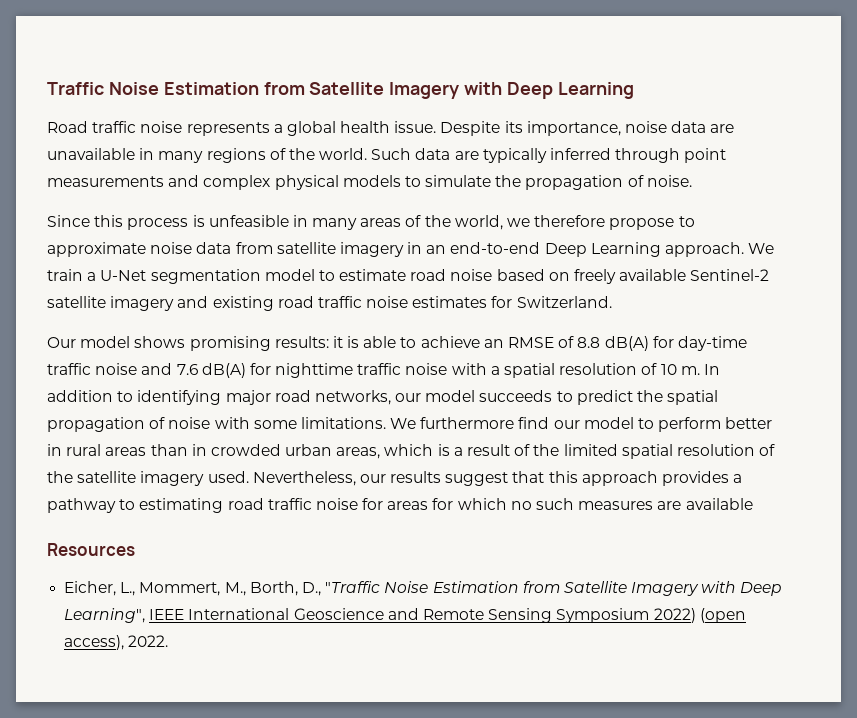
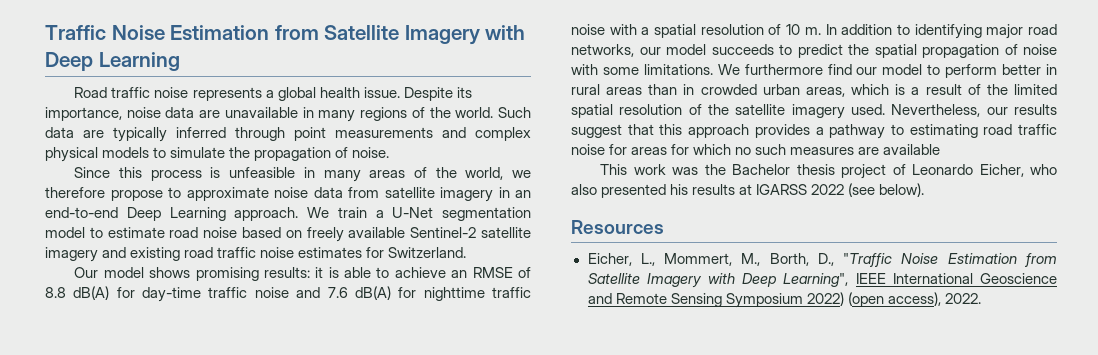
+ This work was the Bachelor thesis project of Leonardo Eicher, who also presented his results at IGARSS 2022 (see below).

